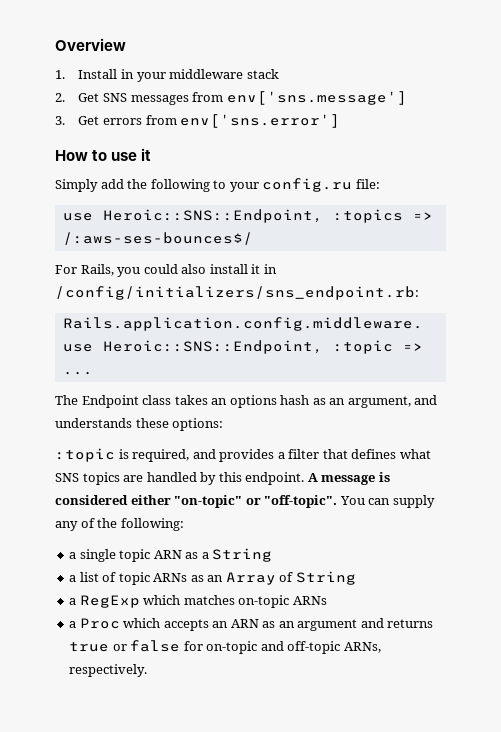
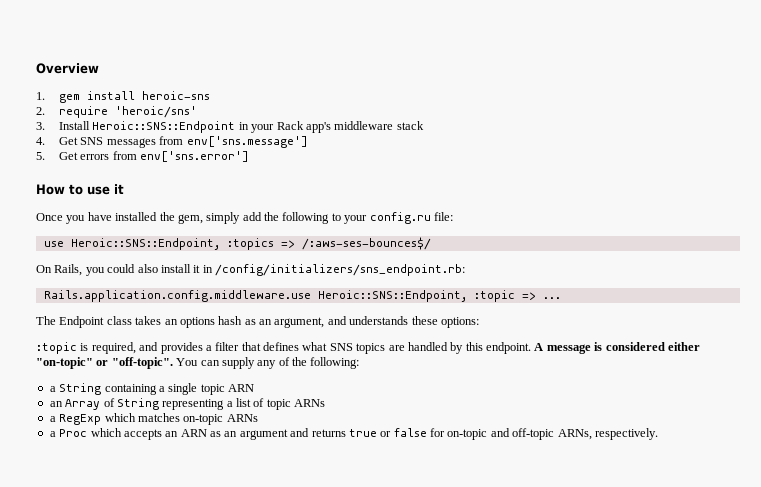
- 1. Install in your middleware stack
+ 1. gem install heroic-sns
+ 2. require 'heroic/sns'
+ 3. Install Heroic::SNS::Endpoint in your Rack app's middleware stack
- 2. Get SNS messages from env['sns.message']
+ 4. Get SNS messages from env['sns.message']
- 3. Get errors from env['sns.error']
+ 5. Get errors from env['sns.error']
- Simply add the following to your config.ru file:
+ Once you have installed the gem, simply add the following to your config.ru file:
- For Rails, you could also install it in /config/initializers/sns_endpoint.rb:
+ On Rails, you could also install it in /config/initializers/sns_endpoint.rb:
- a single topic ARN as a String
- a list of topic ARNs as an Array of String
+ a String containing a single topic ARN
+ an Array of String representing a list of topic ARNs

